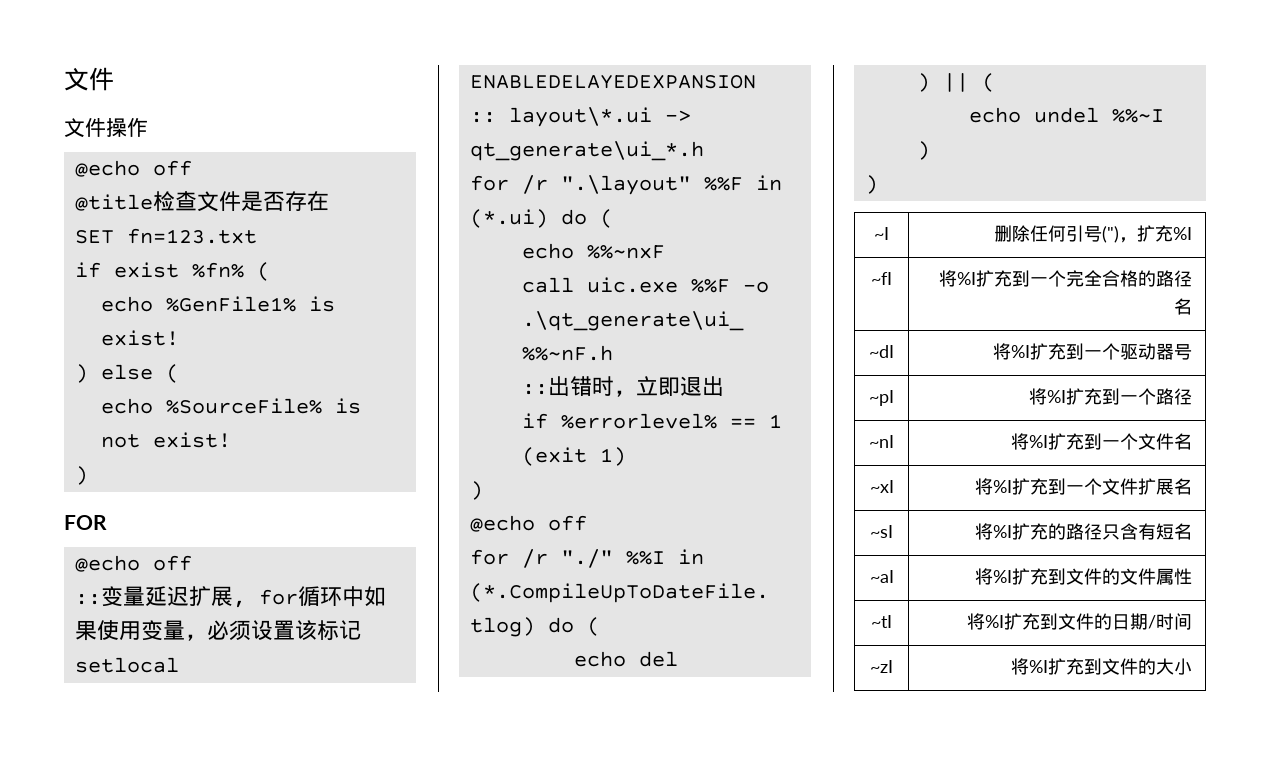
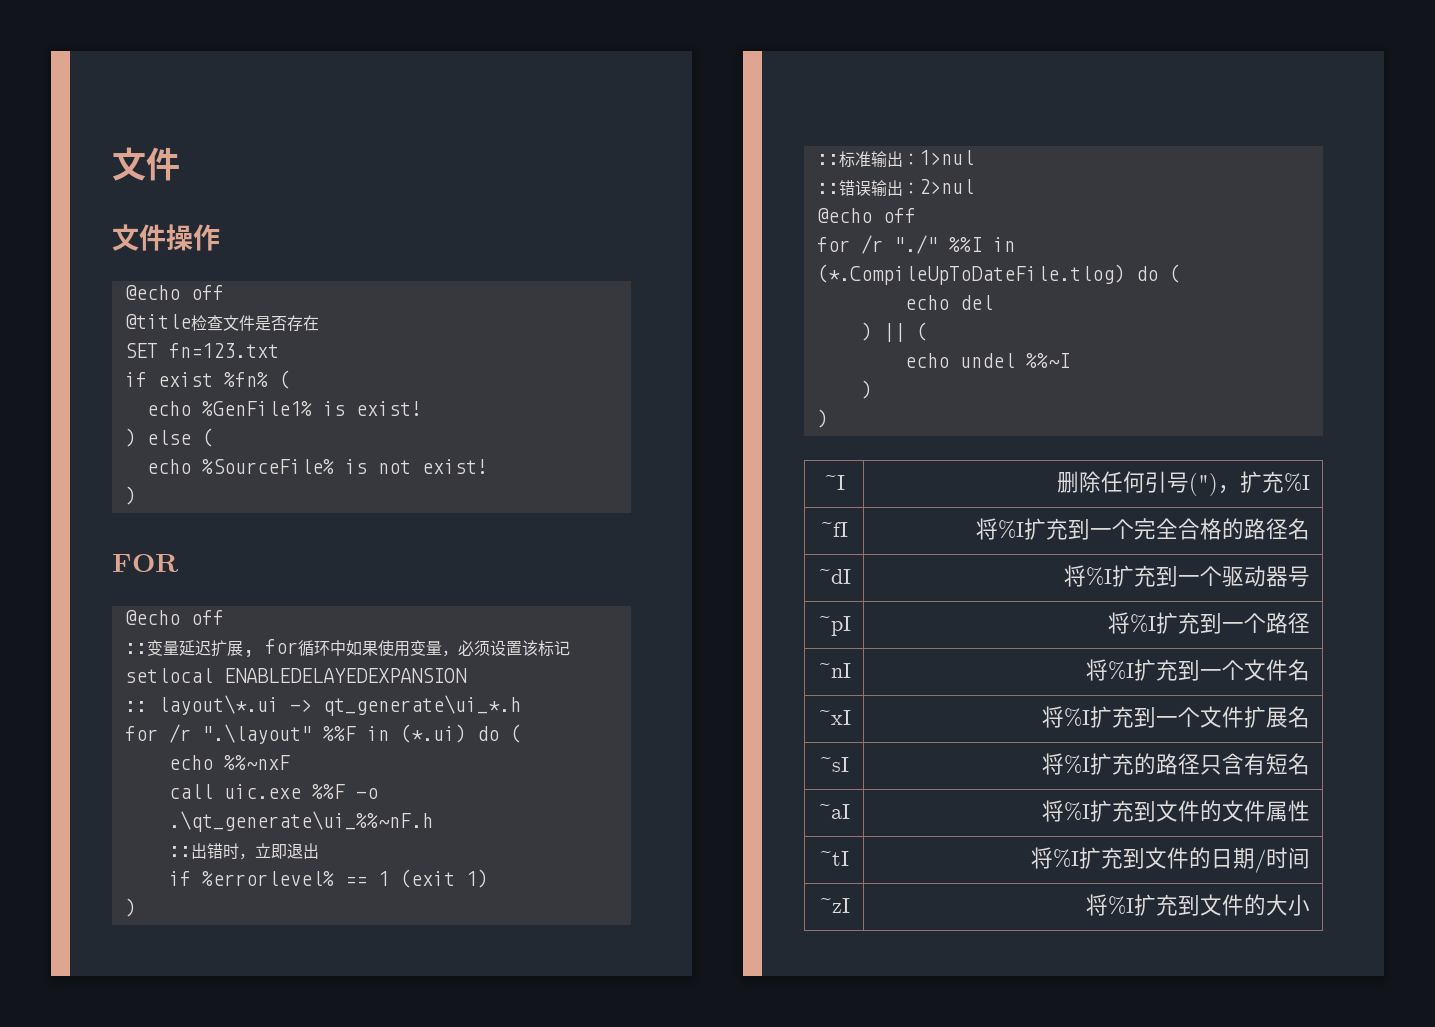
+ ::标准输出：1>nul
+ ::错误输出：2>nul

